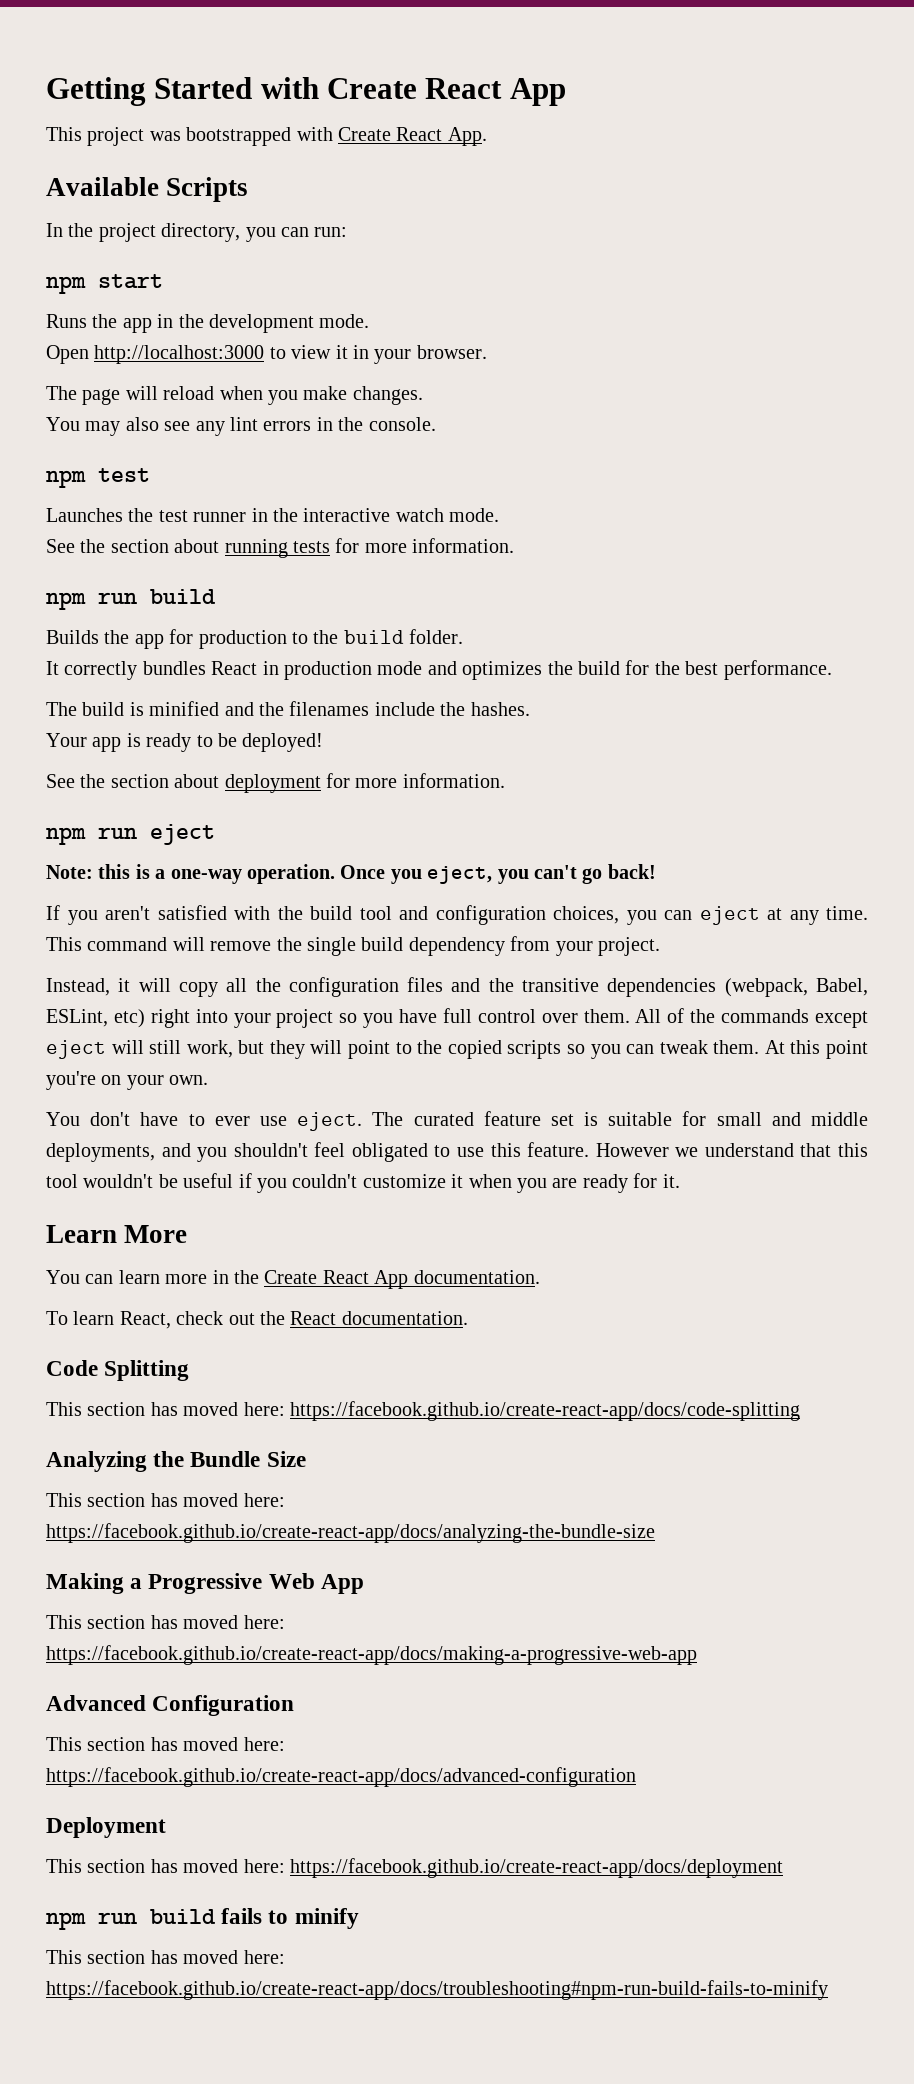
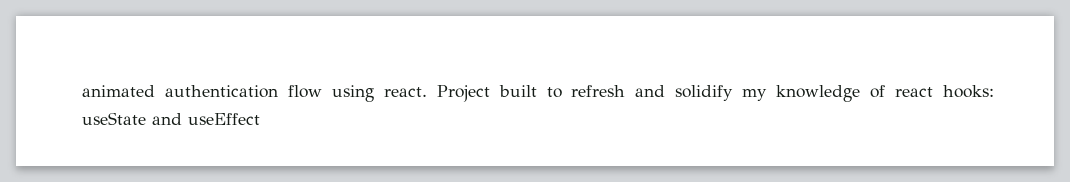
- Getting Started with Create React App
- This project was bootstrapped with Create React App.
- Available Scripts
- In the project directory, you can run:
- npm start
- Runs the app in the development mode.
- Open http://localhost:3000 to view it in your browser.
- The page will reload when you make changes.
- You may also see any lint errors in the console.
- npm test
- Launches the test runner in the interactive watch mode.
- See the section about running tests for more information.
- npm run build
- Builds the app for production to the build folder.
- It correctly bundles React in production mode and optimizes the build for the best performance.
- The build is minified and the filenames include the hashes.
- Your app is ready to be deployed!
- See the section about deployment for more information.
- npm run eject
- Note: this is a one-way operation. Once you eject, you can't go back!
- If you aren't satisfied with the build tool and configuration choices, you can eject at any time. This command will remove the single build dependency from your project.
- Instead, it will copy all the configuration files and the transitive dependencies (webpack, Babel, ESLint, etc) right into your project so you have full control over them. All of the commands except eject will still work, but they will point to the copied scripts so you can tweak them. At this point you're on your own.
- You don't have to ever use eject. The curated feature set is suitable for small and middle deployments, and you shouldn't feel obligated to use this feature. However we understand that this tool wouldn't be useful if you couldn't customize it when you are ready for it.
- Learn More
- You can learn more in the Create React App documentation.
- To learn React, check out the React documentation.
- Code Splitting
- This section has moved here: https://facebook.github.io/create-react-app/docs/code-splitting
- Analyzing the Bundle Size
- This section has moved here: https://facebook.github.io/create-react-app/docs/analyzing-the-bundle-size
- Making a Progressive Web App
- This section has moved here: https://facebook.github.io/create-react-app/docs/making-a-progressive-web-app
- Advanced Configuration
- This section has moved here: https://facebook.github.io/create-react-app/docs/advanced-configuration
- Deployment
- This section has moved here: https://facebook.github.io/create-react-app/docs/deployment
- npm run build fails to minify
- This section has moved here: https://facebook.github.io/create-react-app/docs/troubleshooting#npm-run-build-fails-to-minify
+ animated authentication flow using react. Project built to refresh and solidify my knowledge of react hooks: useState and useEffect

